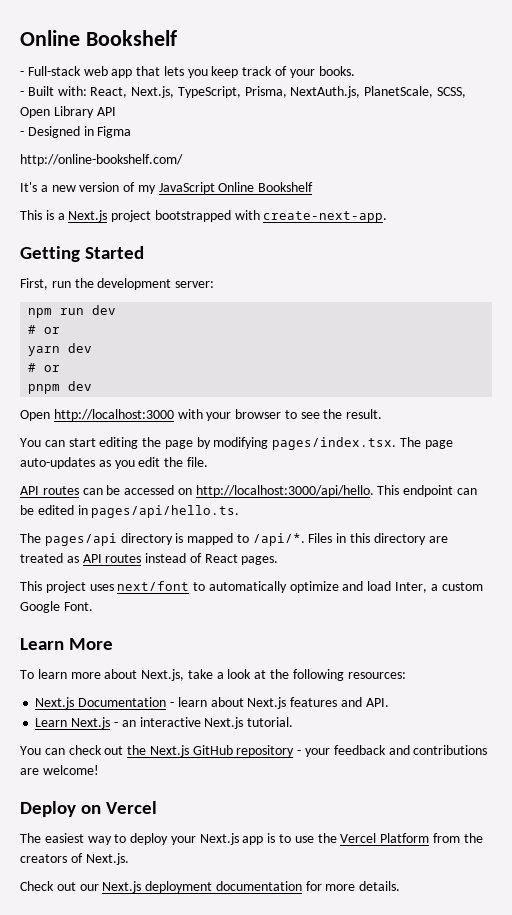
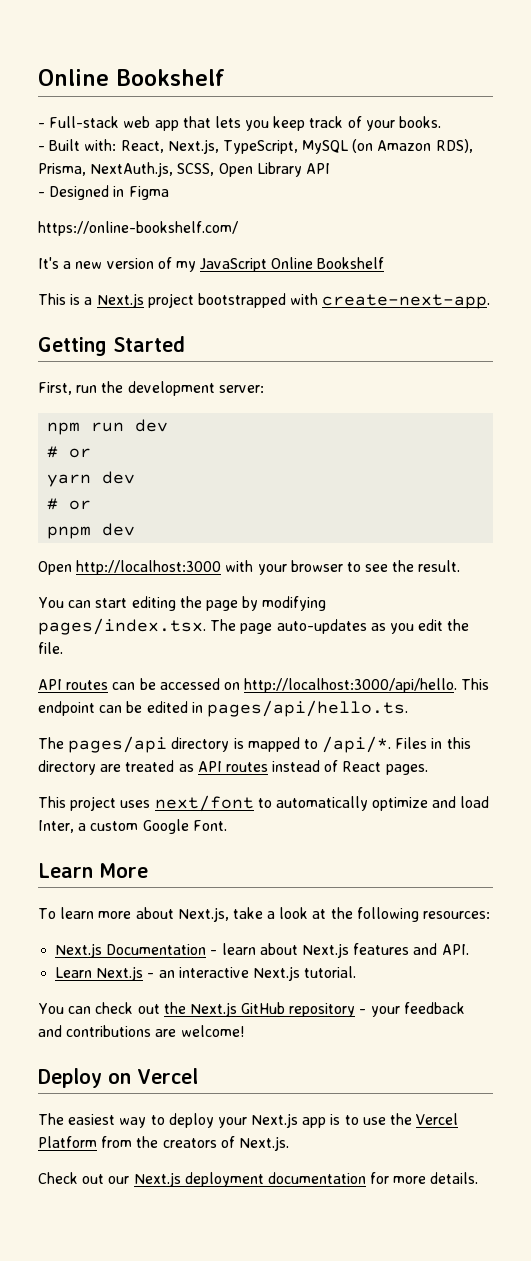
- - Built with: React, Next.js, TypeScript, Prisma, NextAuth.js, PlanetScale, SCSS, Open Library API
+ - Built with: React, Next.js, TypeScript, MySQL (on Amazon RDS), Prisma, NextAuth.js, SCSS, Open Library API
- http://online-bookshelf.com/
+ https://online-bookshelf.com/

